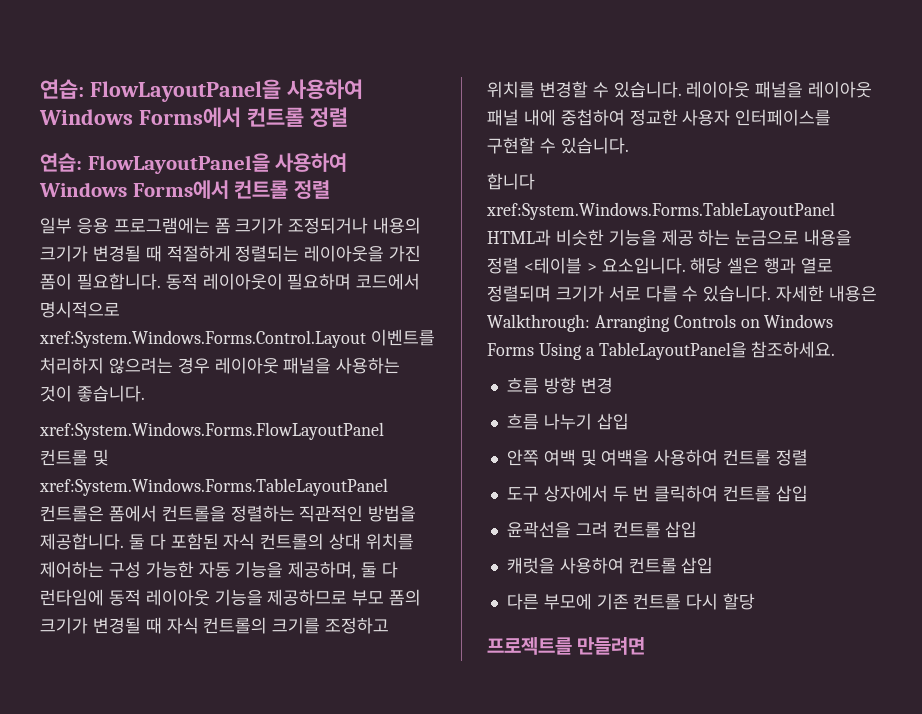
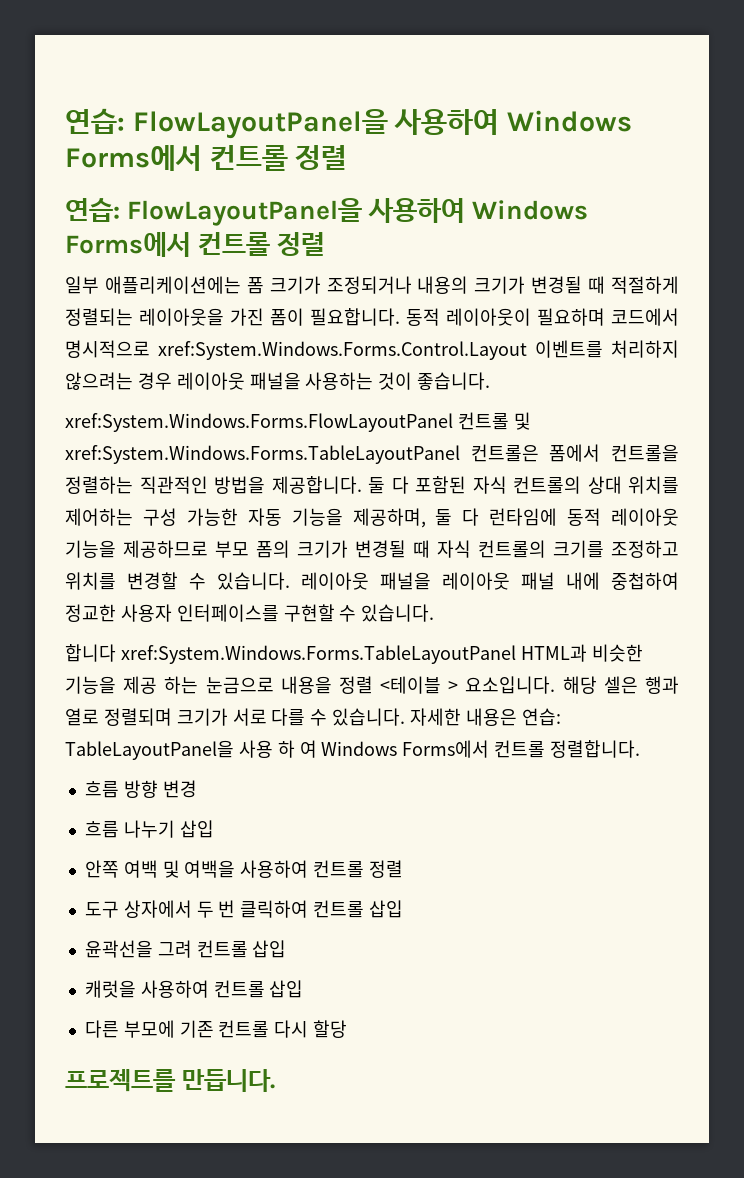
- 일부 응용 프로그램에는 폼 크기가 조정되거나 내용의 크기가 변경될 때 적절하게 정렬되는 레이아웃을 가진 폼이 필요합니다.
+ 일부 애플리케이션에는 폼 크기가 조정되거나 내용의 크기가 변경될 때 적절하게 정렬되는 레이아웃을 가진 폼이 필요합니다.
- 자세한 내용은 Walkthrough: Arranging Controls on Windows Forms Using a TableLayoutPanel을 참조하세요.
+ 자세한 내용은 연습: TableLayoutPanel을 사용 하 여 Windows Forms에서 컨트롤 정렬합니다.
- 프로젝트를 만들려면
+ 프로젝트를 만듭니다.

